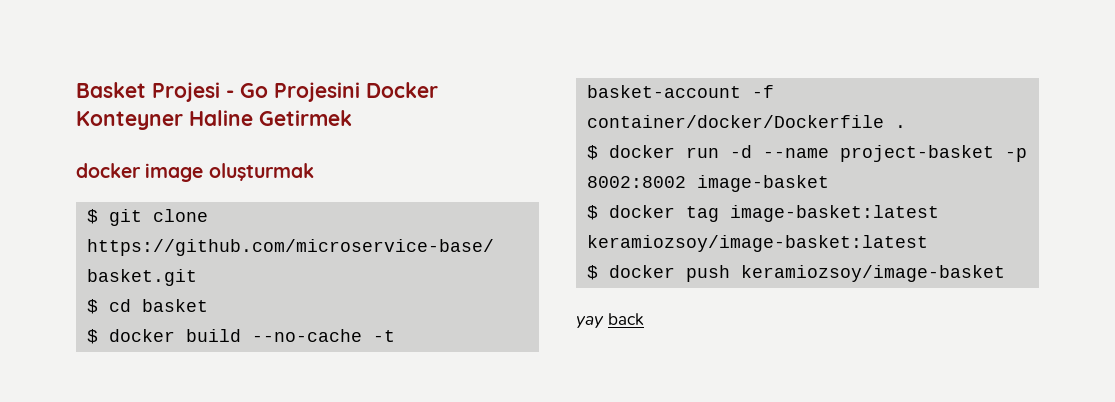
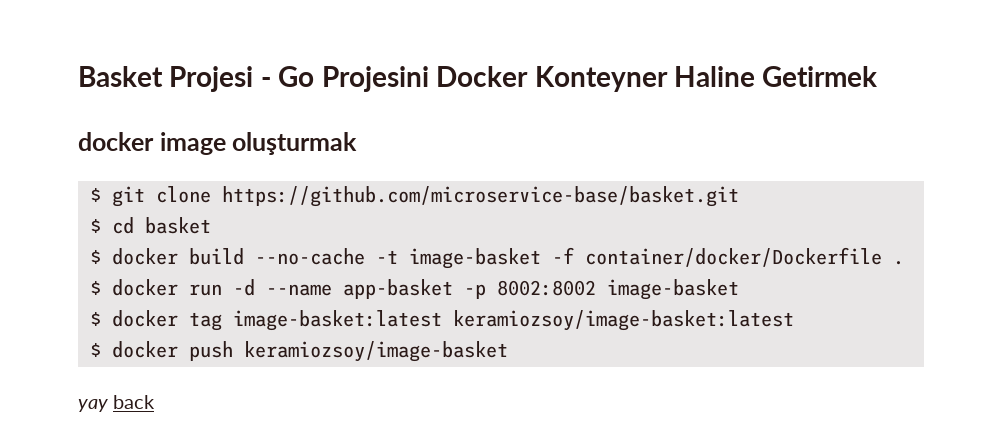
- $ docker build --no-cache -t basket-account -f container/docker/Dockerfile .
+ $ docker build --no-cache -t image-basket -f container/docker/Dockerfile .
- $ docker run -d --name project-basket -p 8002:8002 image-basket
+ $ docker run -d --name app-basket -p 8002:8002 image-basket

